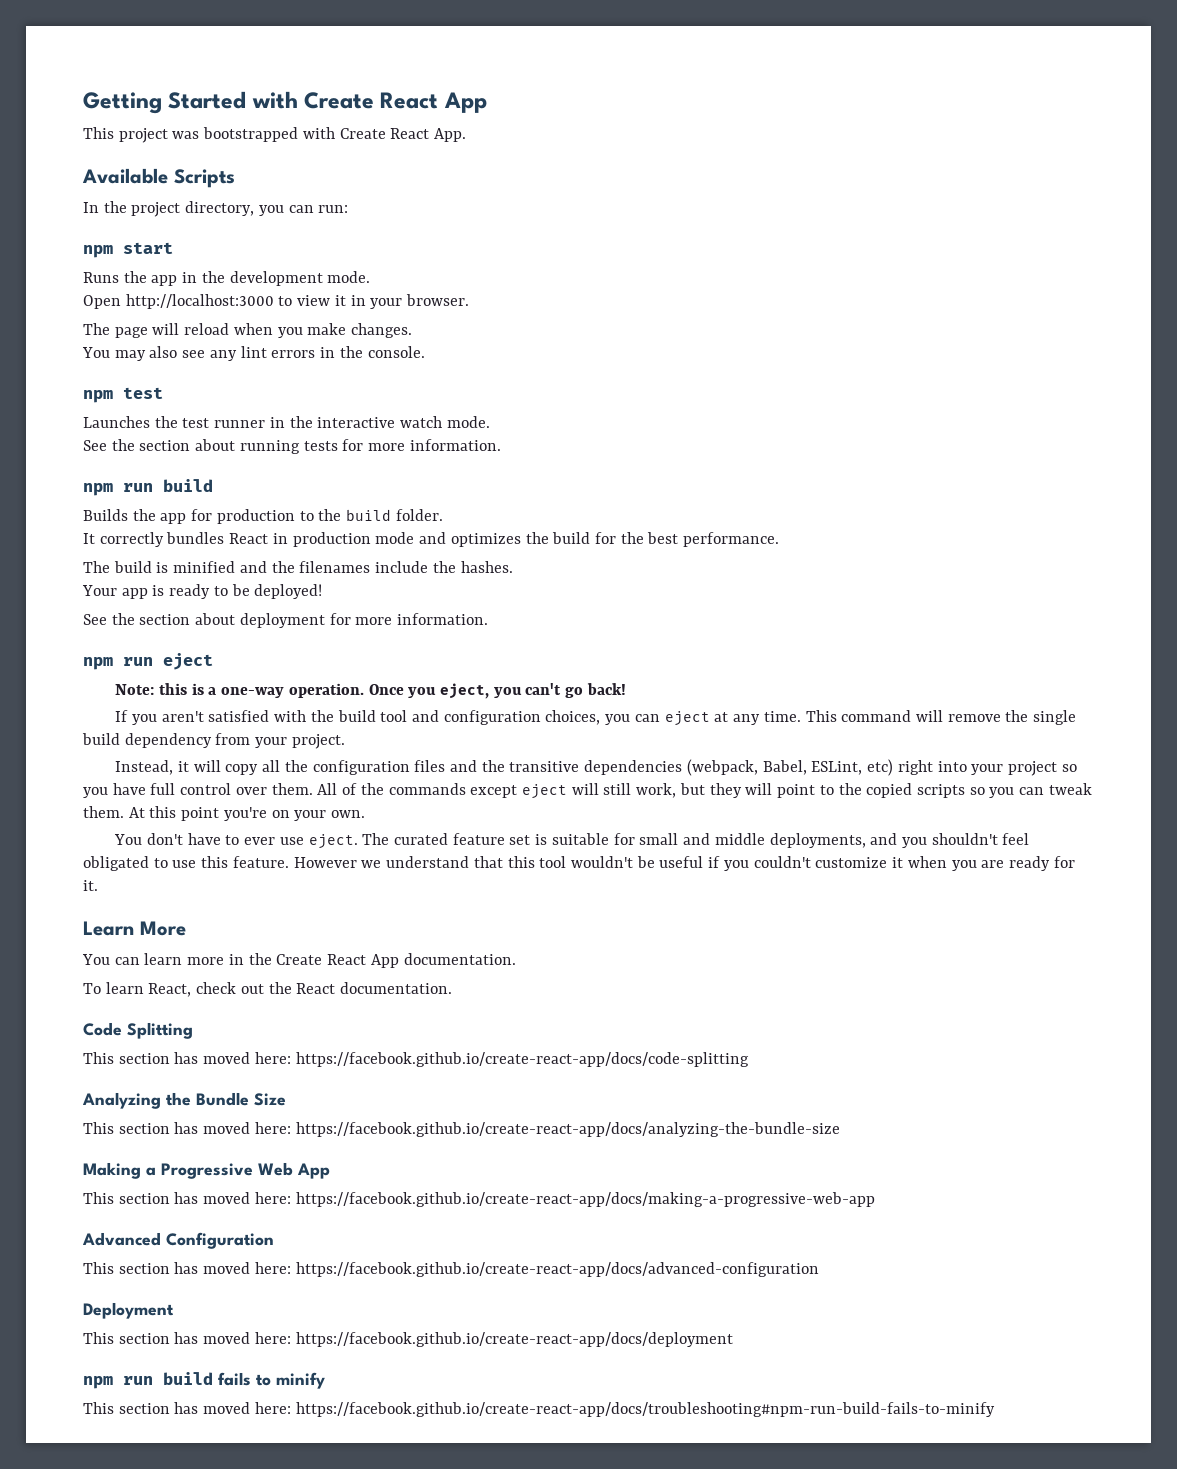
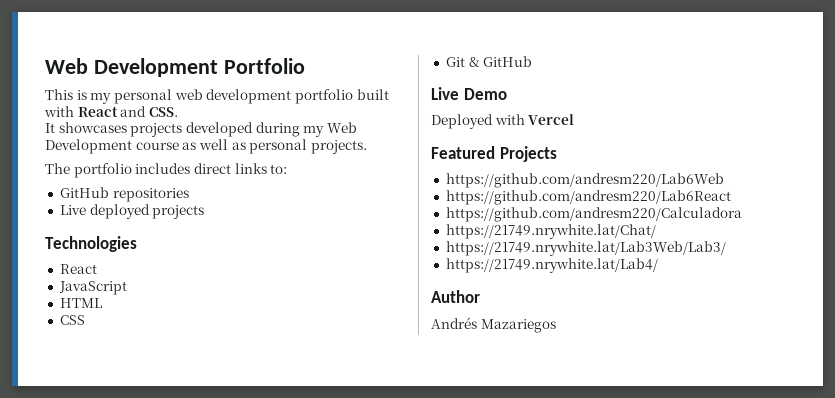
- Getting Started with Create React App
- This project was bootstrapped with Create React App.
- Available Scripts
- In the project directory, you can run:
- npm start
- Runs the app in the development mode.
- Open http://localhost:3000 to view it in your browser.
- The page will reload when you make changes.
- You may also see any lint errors in the console.
- npm test
- Launches the test runner in the interactive watch mode.
- See the section about running tests for more information.
- npm run build
- Builds the app for production to the build folder.
- It correctly bundles React in production mode and optimizes the build for the best performance.
- The build is minified and the filenames include the hashes.
- Your app is ready to be deployed!
- See the section about deployment for more information.
- npm run eject
- Note: this is a one-way operation. Once you eject, you can't go back!
- If you aren't satisfied with the build tool and configuration choices, you can eject at any time. This command will remove the single build dependency from your project.
- Instead, it will copy all the configuration files and the transitive dependencies (webpack, Babel, ESLint, etc) right into your project so you have full control over them. All of the commands except eject will still work, but they will point to the copied scripts so you can tweak them. At this point you're on your own.
- You don't have to ever use eject. The curated feature set is suitable for small and middle deployments, and you shouldn't feel obligated to use this feature. However we understand that this tool wouldn't be useful if you couldn't customize it when you are ready for it.
- Learn More
- You can learn more in the Create React App documentation.
- To learn React, check out the React documentation.
- Code Splitting
- This section has moved here: https://facebook.github.io/create-react-app/docs/code-splitting
- Analyzing the Bundle Size
- This section has moved here: https://facebook.github.io/create-react-app/docs/analyzing-the-bundle-size
- Making a Progressive Web App
- This section has moved here: https://facebook.github.io/create-react-app/docs/making-a-progressive-web-app
- Advanced Configuration
- This section has moved here: https://facebook.github.io/create-react-app/docs/advanced-configuration
- Deployment
- This section has moved here: https://facebook.github.io/create-react-app/docs/deployment
- npm run build fails to minify
- This section has moved here: https://facebook.github.io/create-react-app/docs/troubleshooting#npm-run-build-fails-to-minify
+ Web Development Portfolio
+ This is my personal web development portfolio built with React and CSS.
+ It showcases projects developed during my Web Development course as well as personal projects.
+ The portfolio includes direct links to:
+ GitHub repositories
+ Live deployed projects
+ Technologies
+ React
+ JavaScript
+ HTML
+ CSS
+ Git & GitHub
+ Live Demo
+ Deployed with Vercel
+ Featured Projects
+ https://github.com/andresm220/Lab6Web
+ https://github.com/andresm220/Lab6React
+ https://github.com/andresm220/Calculadora
+ https://21749.nrywhite.lat/Chat/
+ https://21749.nrywhite.lat/Lab3Web/Lab3/
+ https://21749.nrywhite.lat/Lab4/
+ Author
+ Andrés Mazariegos

